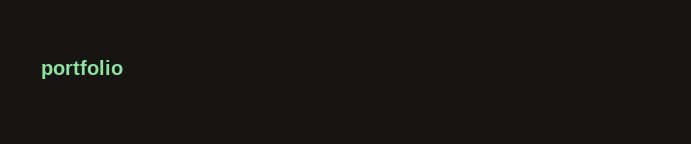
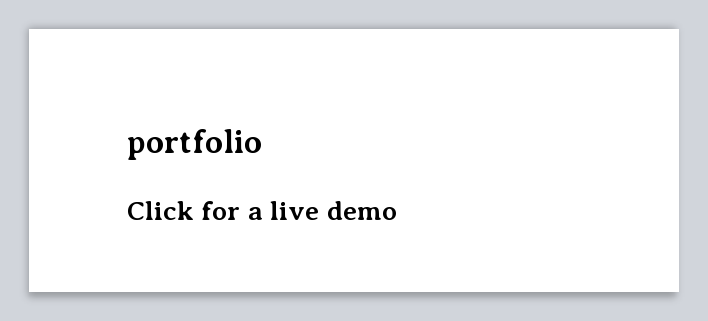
+ Click for a live demo

